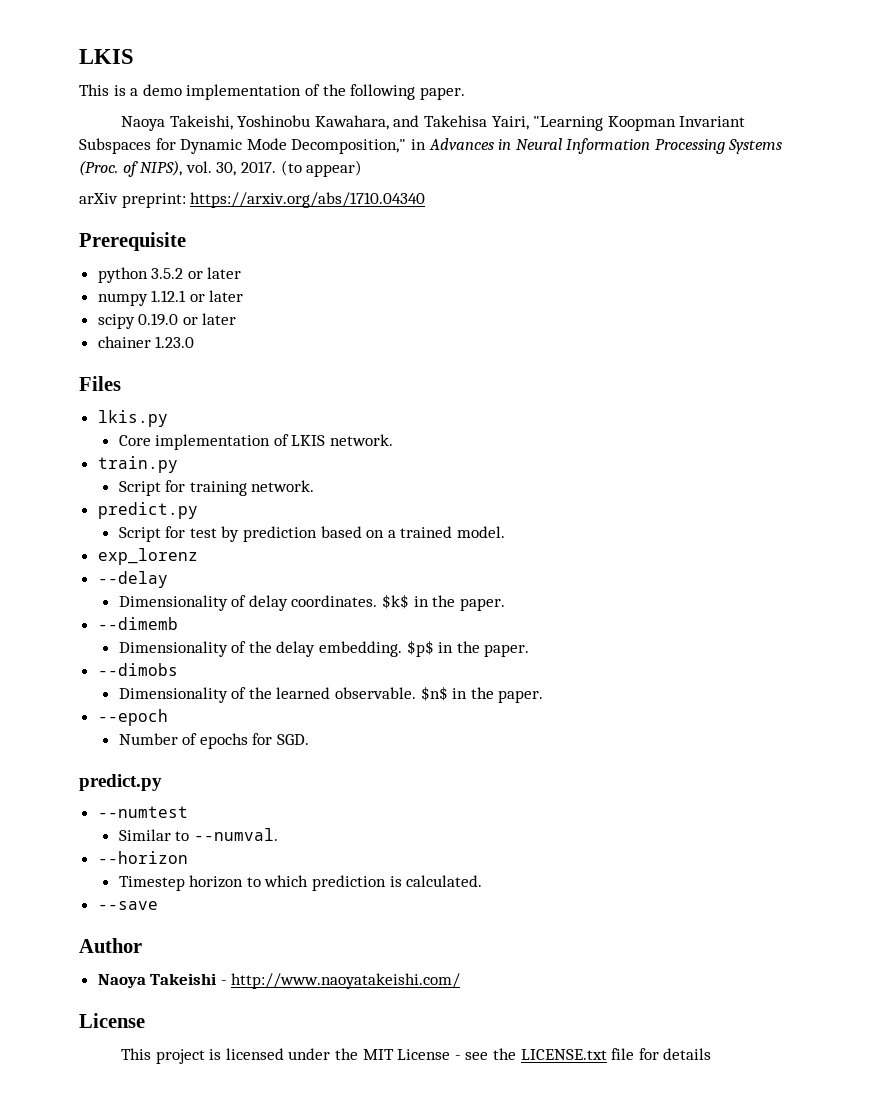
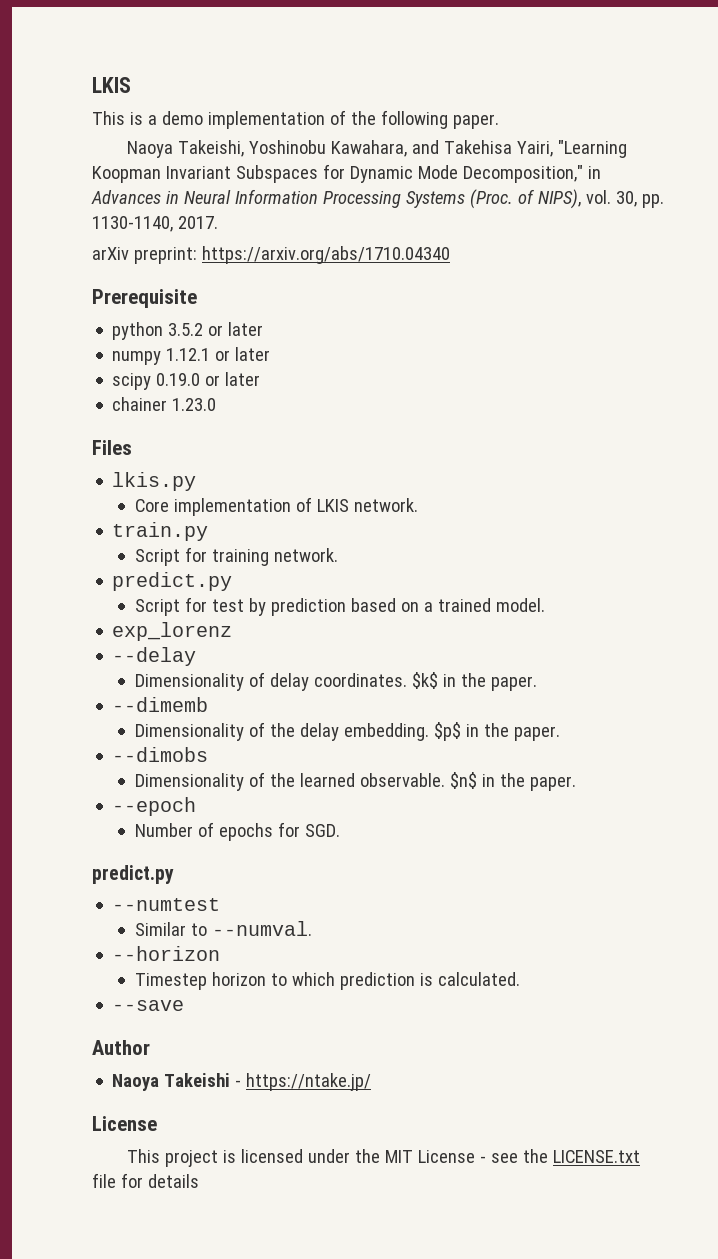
- Naoya Takeishi, Yoshinobu Kawahara, and Takehisa Yairi, "Learning Koopman Invariant Subspaces for Dynamic Mode Decomposition," in Advances in Neural Information Processing Systems (Proc. of NIPS), vol. 30, 2017. (to appear)
+ Naoya Takeishi, Yoshinobu Kawahara, and Takehisa Yairi, "Learning Koopman Invariant Subspaces for Dynamic Mode Decomposition," in Advances in Neural Information Processing Systems (Proc. of NIPS), vol. 30, pp. 1130-1140, 2017.
- Naoya Takeishi - http://www.naoyatakeishi.com/
+ Naoya Takeishi - https://ntake.jp/

